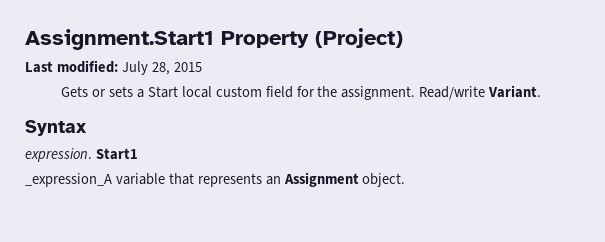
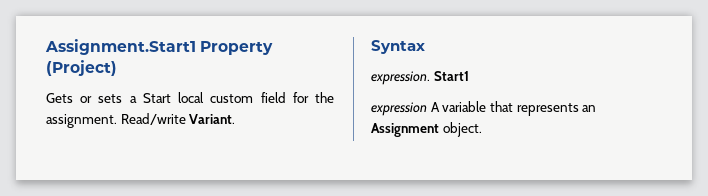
- Last modified: July 28, 2015
- _expression_A variable that represents an Assignment object.
+ expression A variable that represents an Assignment object.

